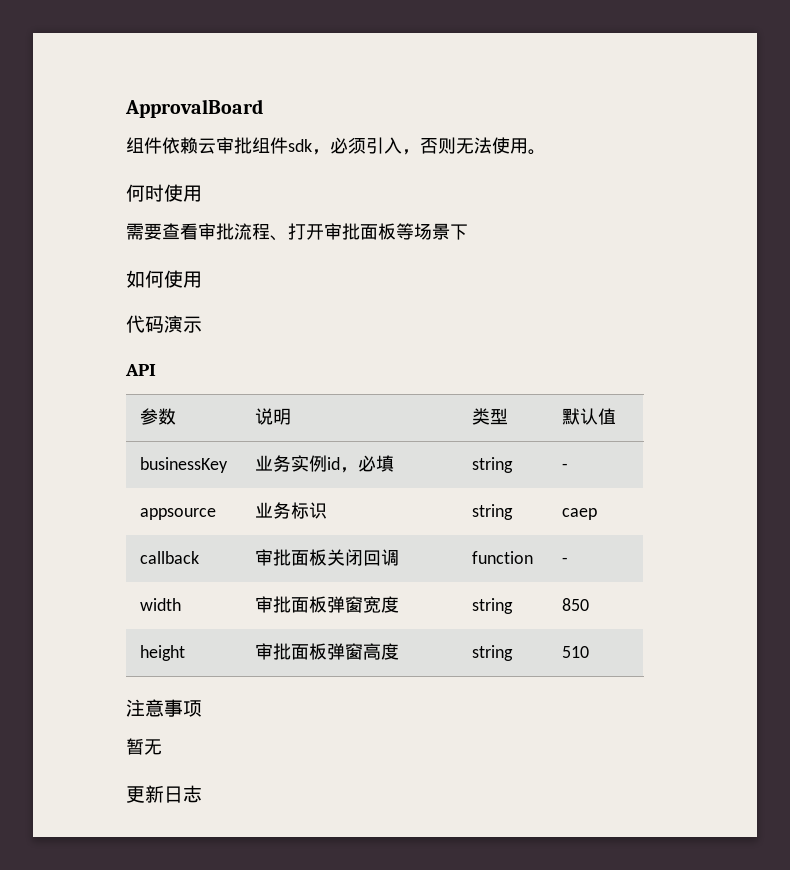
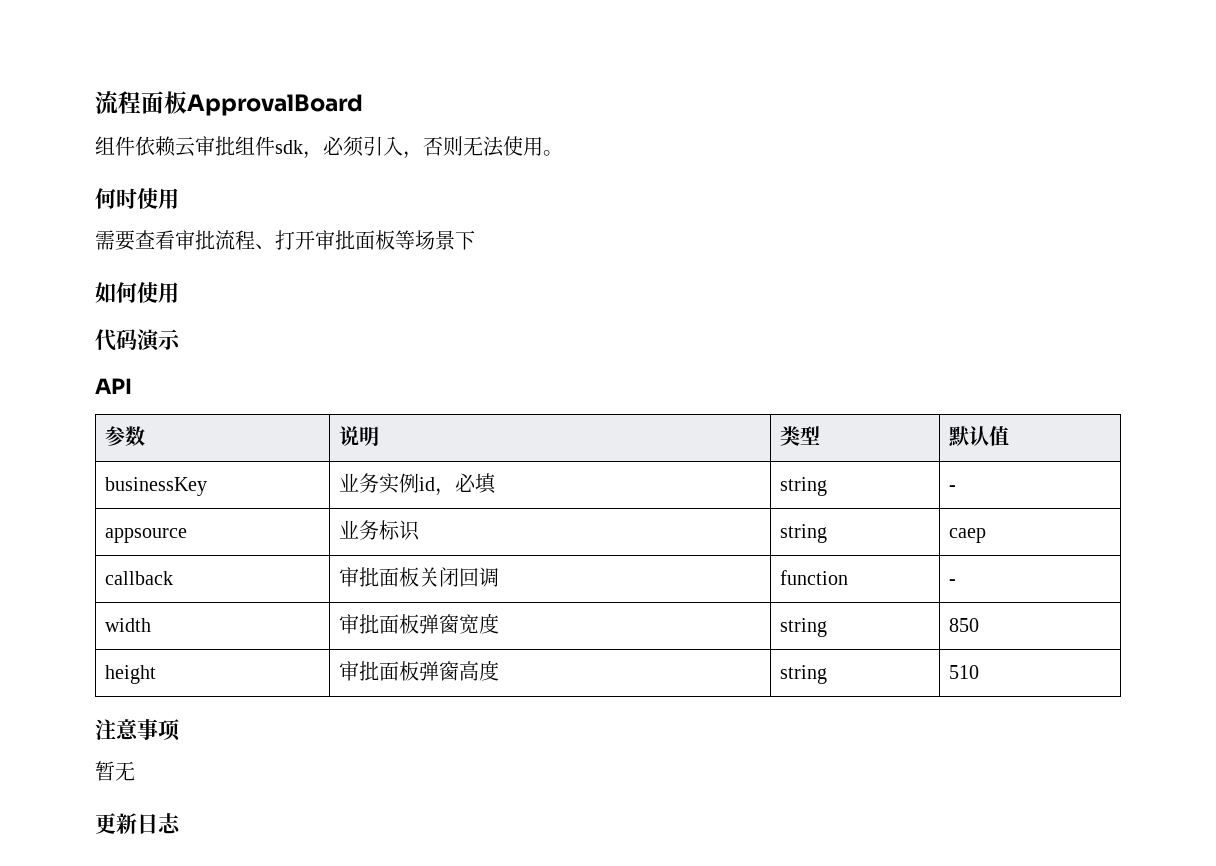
- ApprovalBoard
+ 流程面板ApprovalBoard

